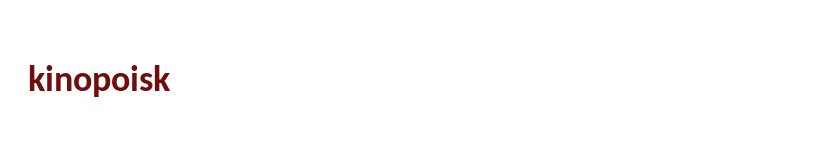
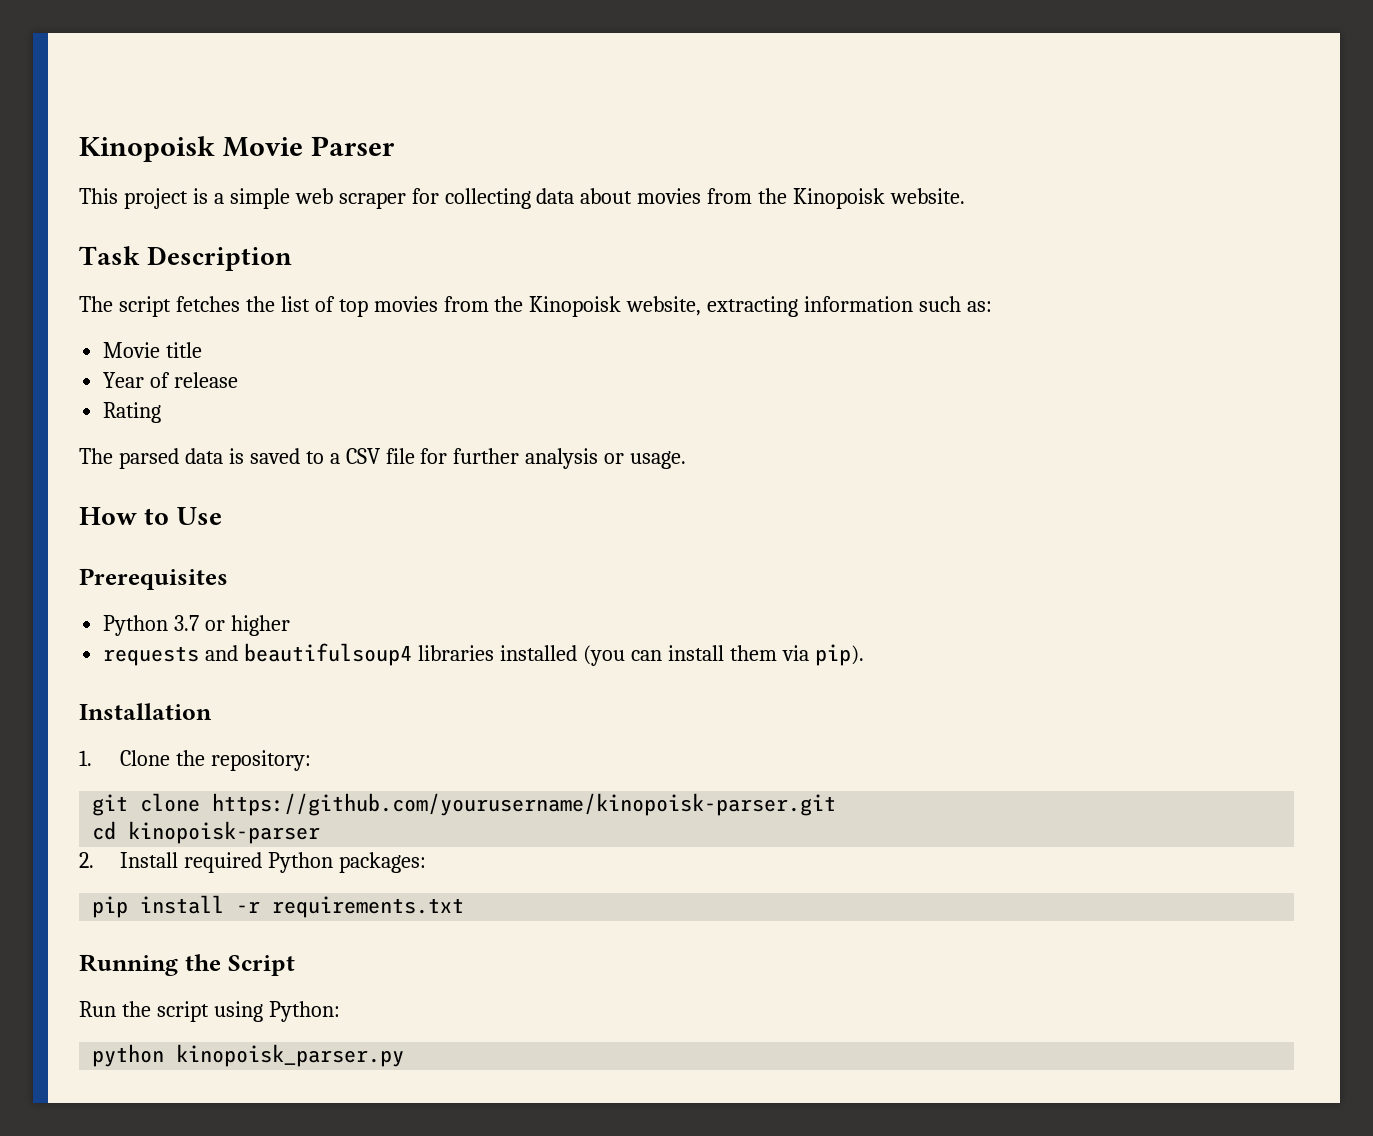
- kinopoisk
+ Kinopoisk Movie Parser
+ This project is a simple web scraper for collecting data about movies from the Kinopoisk website.
+ Task Description
+ The script fetches the list of top movies from the Kinopoisk website, extracting information such as:
+ Movie title
+ Year of release
+ Rating
+ The parsed data is saved to a CSV file for further analysis or usage.
+ How to Use
+ Prerequisites
+ Python 3.7 or higher
+ requests and beautifulsoup4 libraries installed (you can install them via pip).
+ Installation
+ 1. Clone the repository:
+ git clone https://github.com/yourusername/kinopoisk-parser.git
+ cd kinopoisk-parser
+ 2. Install required Python packages:
+ pip install -r requirements.txt
+ Running the Script
+ Run the script using Python:
+ python kinopoisk_parser.py

